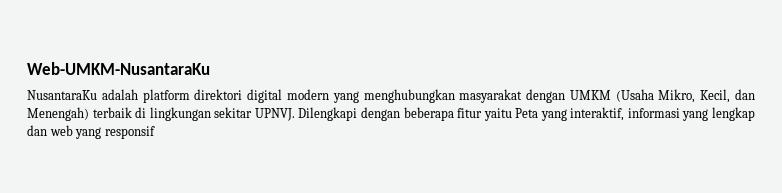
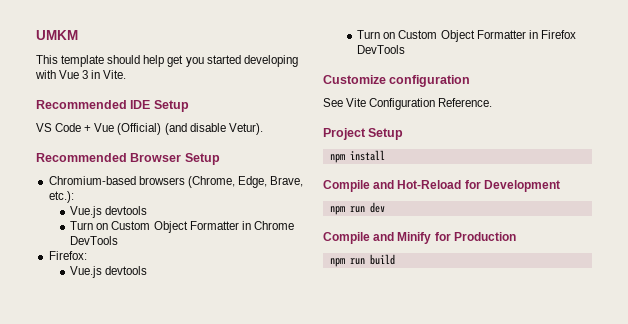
- Web-UMKM-NusantaraKu
- NusantaraKu adalah platform direktori digital modern yang menghubungkan masyarakat dengan UMKM (Usaha Mikro, Kecil, dan Menengah) terbaik di lingkungan sekitar UPNVJ. Dilengkapi dengan beberapa fitur yaitu Peta yang interaktif, informasi yang lengkap dan web yang responsif
+ UMKM
+ This template should help get you started developing with Vue 3 in Vite.
+ Recommended IDE Setup
+ VS Code + Vue (Official) (and disable Vetur).
+ Recommended Browser Setup
+ Chromium-based browsers (Chrome, Edge, Brave, etc.):
+ Vue.js devtools
+ Turn on Custom Object Formatter in Chrome DevTools
+ Firefox:
+ Vue.js devtools
+ Turn on Custom Object Formatter in Firefox DevTools
+ Customize configuration
+ See Vite Configuration Reference.
+ Project Setup
+ npm install
+ Compile and Hot-Reload for Development
+ npm run dev
+ Compile and Minify for Production
+ npm run build

